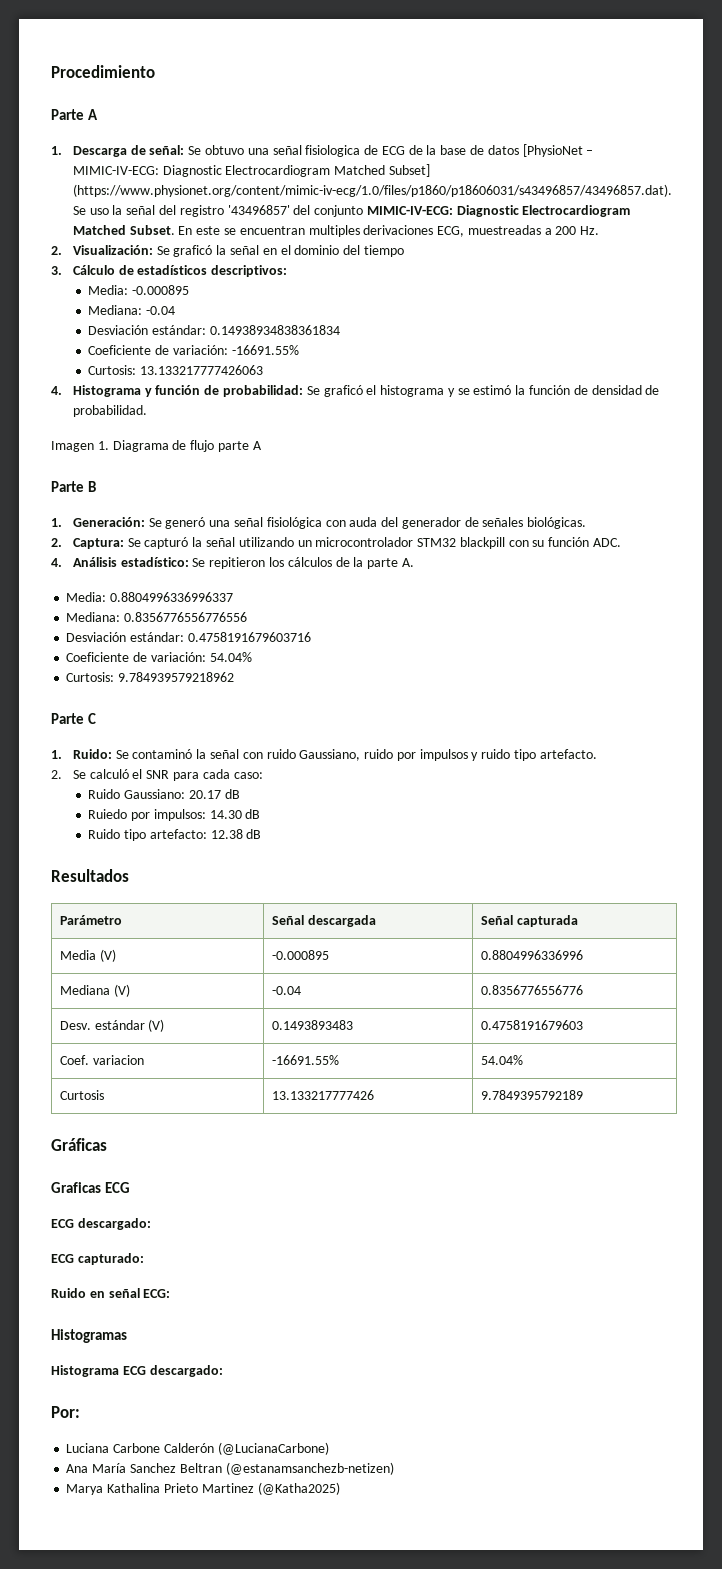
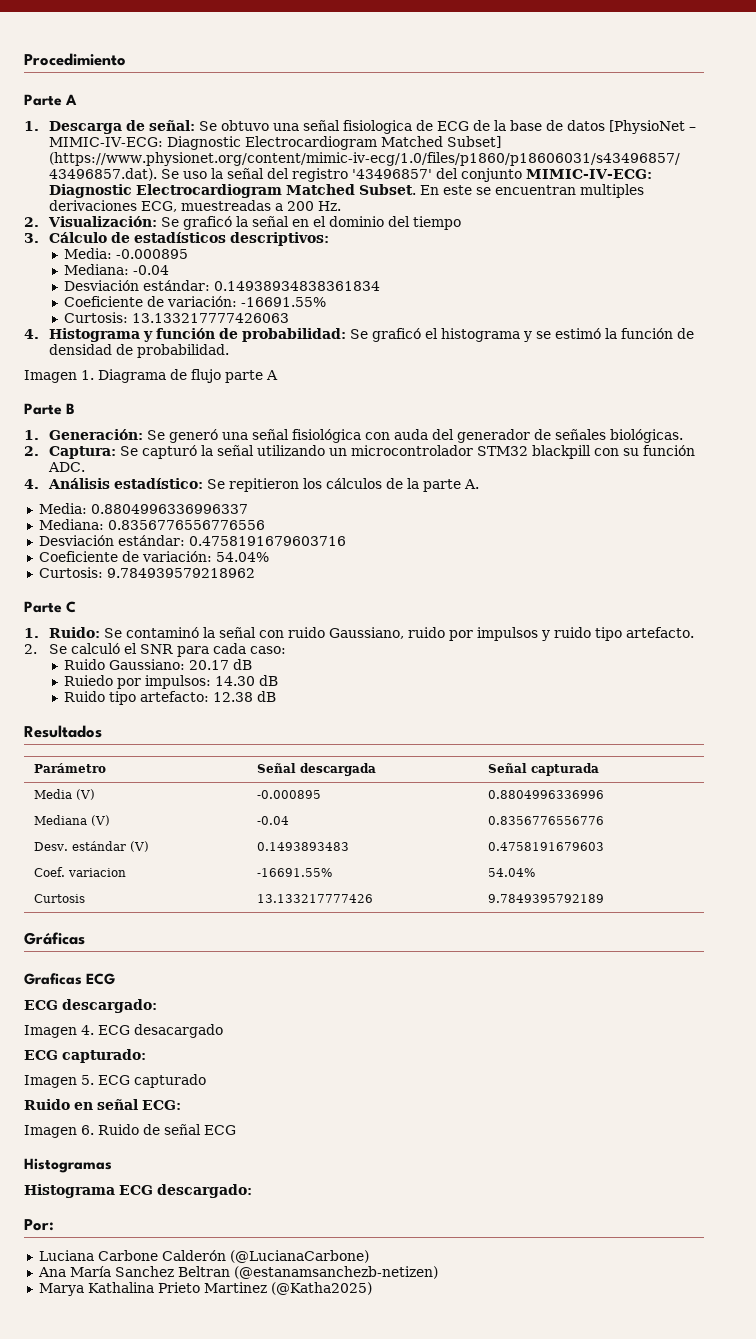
+ Imagen 4. ECG desacargado
  ECG capturado:
+ Imagen 5. ECG capturado
  Ruido en señal ECG:
+ Imagen 6. Ruido de señal ECG

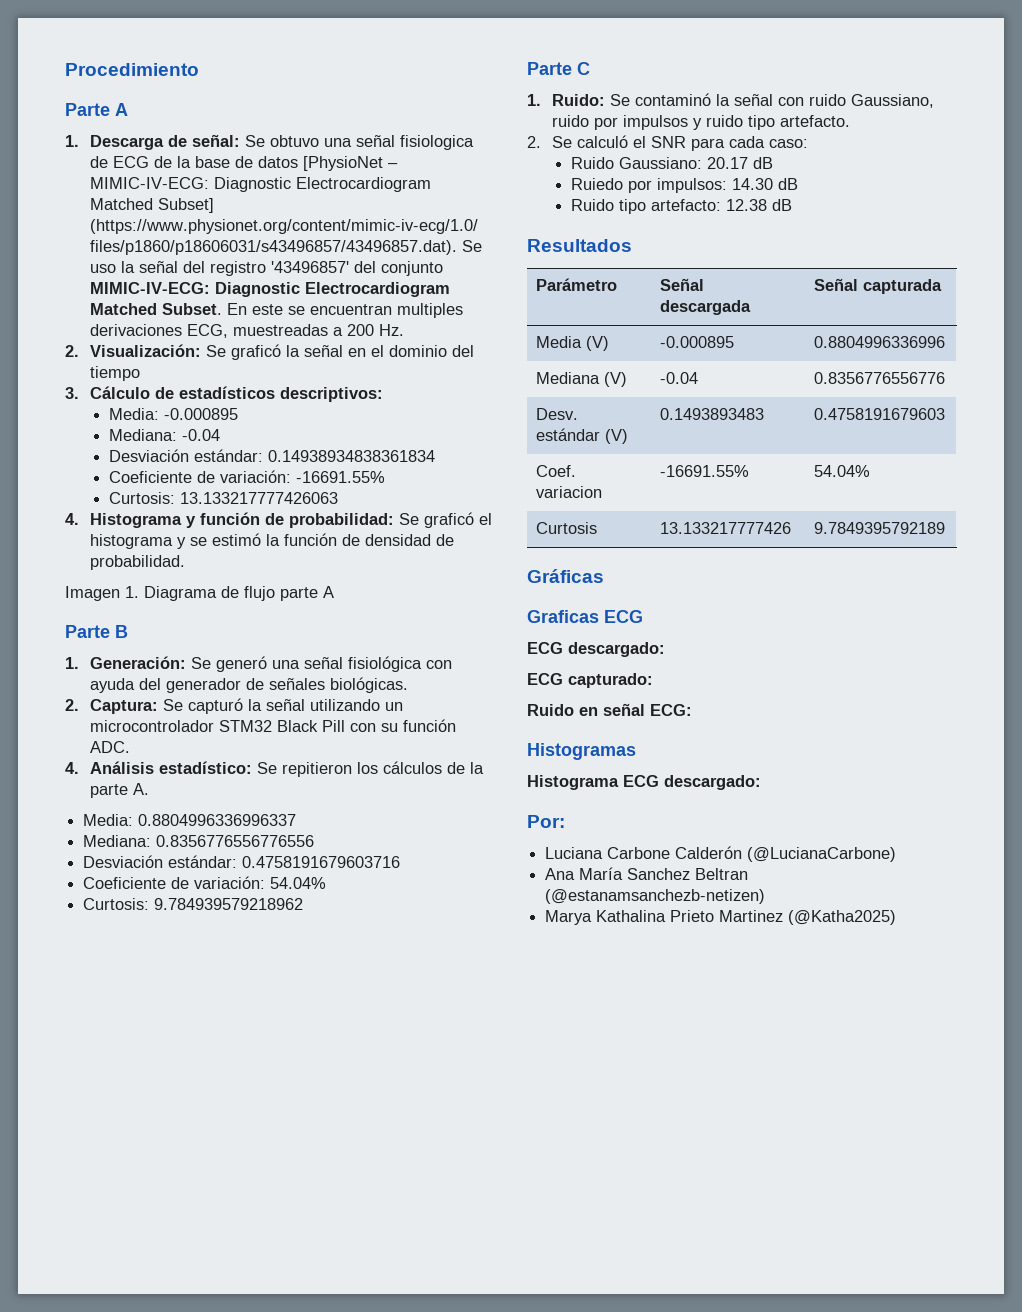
- 1. Generación: Se generó una señal fisiológica con auda del generador de señales biológicas.
+ 1. Generación: Se generó una señal fisiológica con ayuda del generador de señales biológicas.
- 2. Captura: Se capturó la señal utilizando un microcontrolador STM32 blackpill con su función ADC.
+ 2. Captura: Se capturó la señal utilizando un microcontrolador STM32 Black Pill con su función ADC.
- Imagen 4. ECG desacargado
  ECG capturado:
- Imagen 5. ECG capturado
  Ruido en señal ECG:
- Imagen 6. Ruido de señal ECG

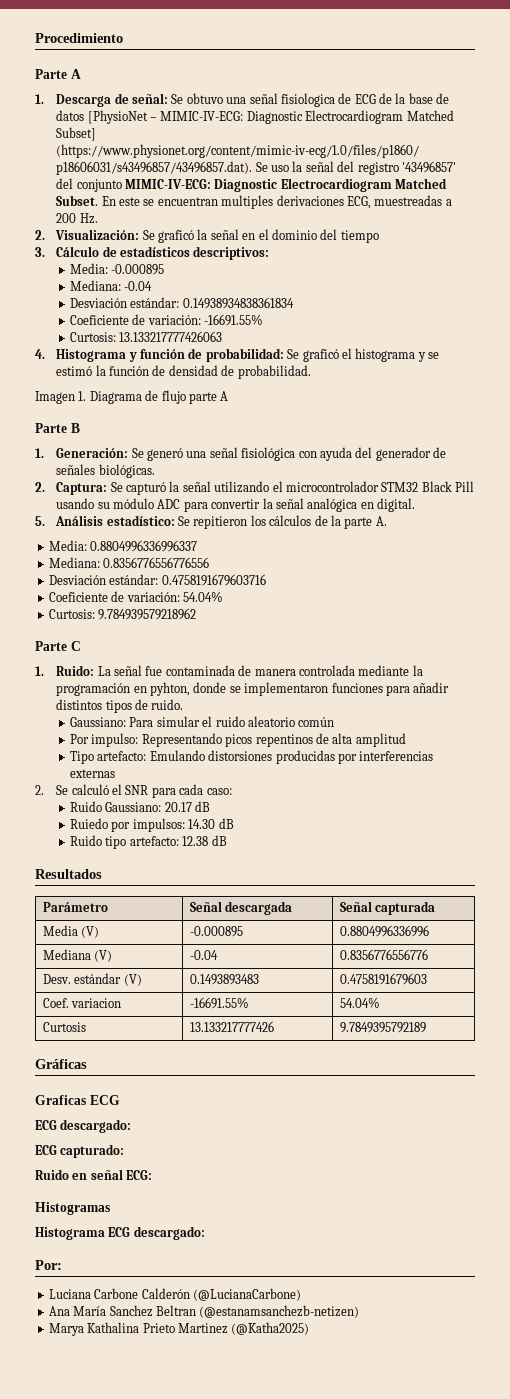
- 2. Captura: Se capturó la señal utilizando un microcontrolador STM32 Black Pill con su función ADC.
- 4. Análisis estadístico: Se repitieron los cálculos de la parte A.
+ 2. Captura: Se capturó la señal utilizando el microcontrolador STM32 Black Pill usando su módulo ADC para convertir la señal analógica en digital.
+ 5. Análisis estadístico: Se repitieron los cálculos de la parte A.
- 1. Ruido: Se contaminó la señal con ruido Gaussiano, ruido por impulsos y ruido tipo artefacto.
+ 1. Ruido: La señal fue contaminada de manera controlada mediante la programación en pyhton, donde se implementaron funciones para añadir distintos tipos de ruido.
+ Gaussiano: Para simular el ruido aleatorio común
+ Por impulso: Representando picos repentinos de alta amplitud
+ Tipo artefacto: Emulando distorsiones producidas por interferencias externas

